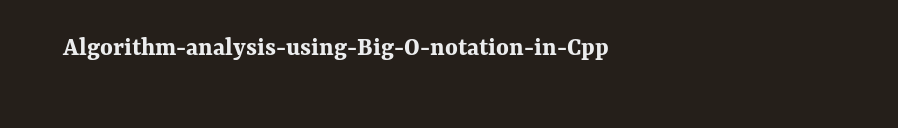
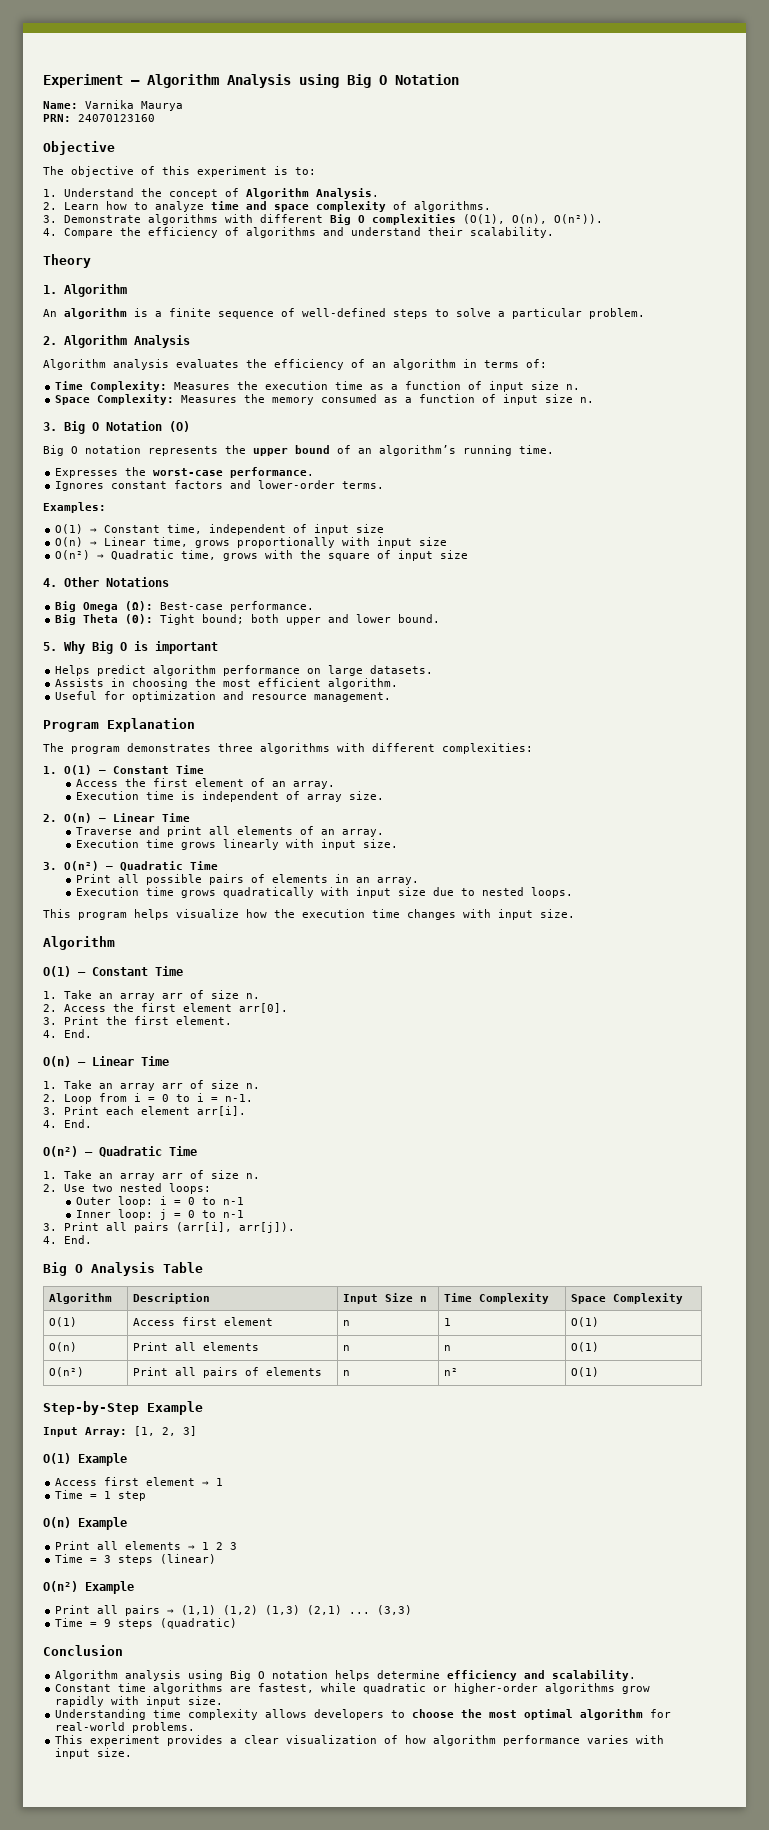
- Algorithm-analysis-using-Big-O-notation-in-Cpp
+ Experiment – Algorithm Analysis using Big O Notation
+ Name: Varnika Maurya
+ PRN: 24070123160
+ Objective
+ The objective of this experiment is to:
+ 1. Understand the concept of Algorithm Analysis.
+ 2. Learn how to analyze time and space complexity of algorithms.
+ 3. Demonstrate algorithms with different Big O complexities (O(1), O(n), O(n²)).
+ 4. Compare the efficiency of algorithms and understand their scalability.
+ Theory
+ 1. Algorithm
+ An algorithm is a finite sequence of well-defined steps to solve a particular problem.
+ 2. Algorithm Analysis
+ Algorithm analysis evaluates the efficiency of an algorithm in terms of:
+ Time Complexity: Measures the execution time as a function of input size n.
+ Space Complexity: Measures the memory consumed as a function of input size n.
+ 3. Big O Notation (O)
+ Big O notation represents the upper bound of an algorithm’s running time.
+ Expresses the worst-case performance.
+ Ignores constant factors and lower-order terms.
+ Examples:
+ O(1) → Constant time, independent of input size
+ O(n) → Linear time, grows proportionally with input size
+ O(n²) → Quadratic time, grows with the square of input size
+ 4. Other Notations
+ Big Omega (Ω): Best-case performance.
+ Big Theta (Θ): Tight bound; both upper and lower bound.
+ 5. Why Big O is important
+ Helps predict algorithm performance on large datasets.
+ Assists in choosing the most efficient algorithm.
+ Useful for optimization and resource management.
+ Program Explanation
+ The program demonstrates three algorithms with different complexities:
+ 1. O(1) – Constant Time
+ Access the first element of an array.
+ Execution time is independent of array size.
+ 2. O(n) – Linear Time
+ Traverse and print all elements of an array.
+ Execution time grows linearly with input size.
+ 3. O(n²) – Quadratic Time
+ Print all possible pairs of elements in an array.
+ Execution time grows quadratically with input size due to nested loops.
+ This program helps visualize how the execution time changes with input size.
+ Algorithm
+ O(1) – Constant Time
+ 1. Take an array arr of size n.
+ 2. Access the first element arr[0].
+ 3. Print the first element.
+ 4. End.
+ O(n) – Linear Time
+ 1. Take an array arr of size n.
+ 2. Loop from i = 0 to i = n-1.
+ 3. Print each element arr[i].
+ 4. End.
+ O(n²) – Quadratic Time
+ 1. Take an array arr of size n.
+ 2. Use two nested loops:
+ Outer loop: i = 0 to n-1
+ Inner loop: j = 0 to n-1
+ 3. Print all pairs (arr[i], arr[j]).
+ 4. End.
+ Big O Analysis Table
+ Algorithm | Description | Input Size n | Time Complexity | Space Complexity
+ O(1) | Access first element | n | 1 | O(1)
+ O(n) | Print all elements | n | n | O(1)
+ O(n²) | Print all pairs of elements | n | n² | O(1)
+ Step-by-Step Example
+ Input Array: [1, 2, 3]
+ O(1) Example
+ Access first element → 1
+ Time = 1 step
+ O(n) Example
+ Print all elements → 1 2 3
+ Time = 3 steps (linear)
+ O(n²) Example
+ Print all pairs → (1,1) (1,2) (1,3) (2,1) ... (3,3)
+ Time = 9 steps (quadratic)
+ Conclusion
+ Algorithm analysis using Big O notation helps determine efficiency and scalability.
+ Constant time algorithms are fastest, while quadratic or higher-order algorithms grow rapidly with input size.
+ Understanding time complexity allows developers to choose the most optimal algorithm for real-world problems.
+ This experiment provides a clear visualization of how algorithm performance varies with input size.

